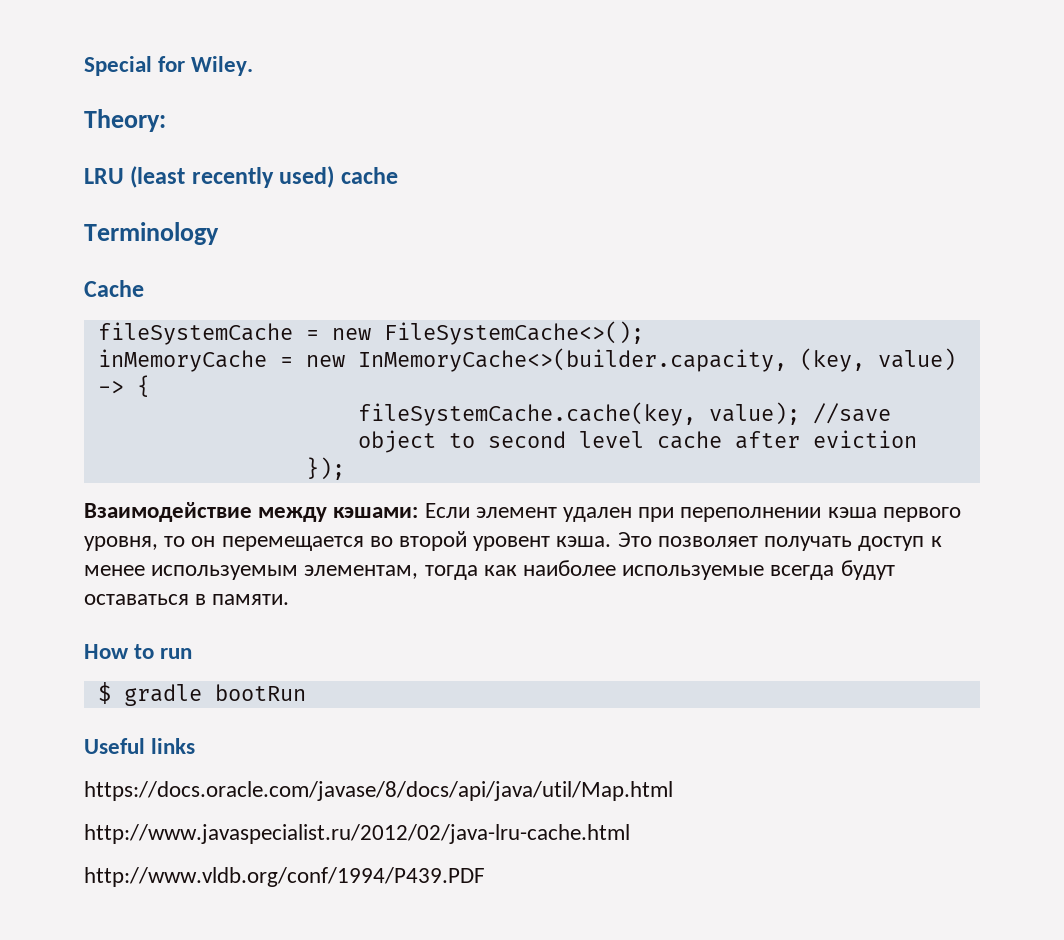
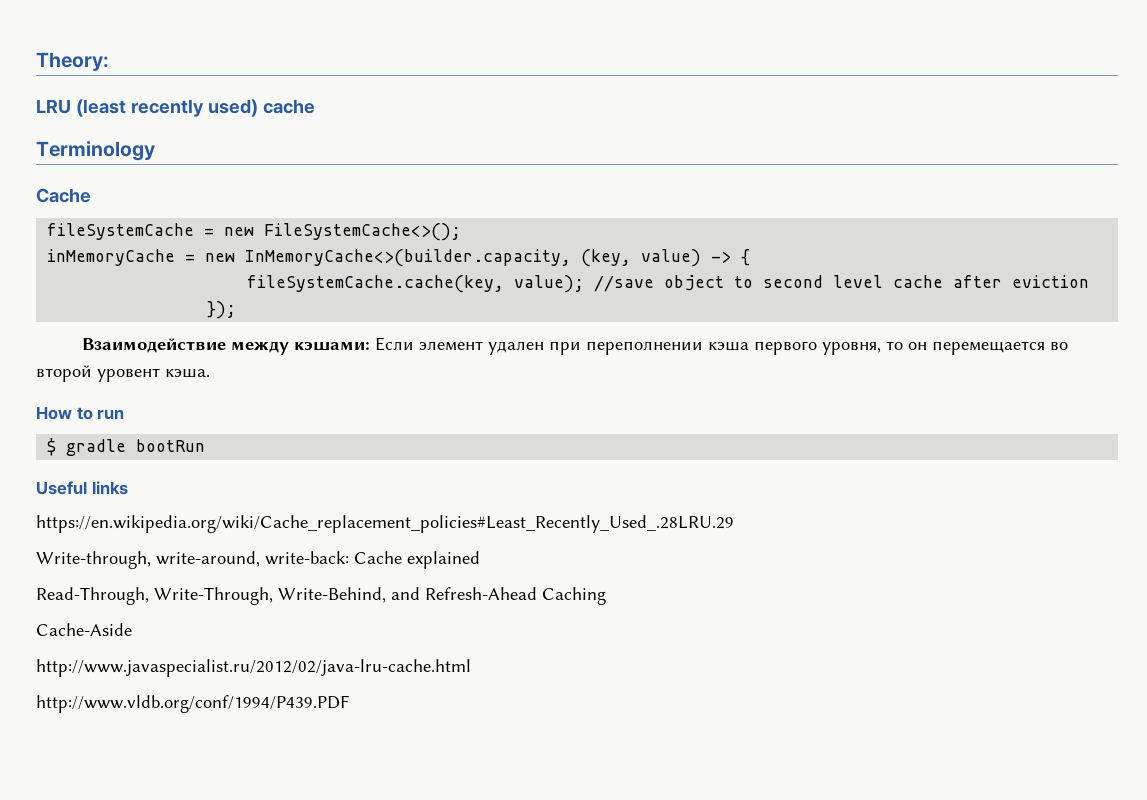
- Special for Wiley.
- Это позволяет получать доступ к менее используемым элементам, тогда как наиболее используемые всегда будут оставаться в памяти.
- https://docs.oracle.com/javase/8/docs/api/java/util/Map.html
+ https://en.wikipedia.org/wiki/Cache_replacement_policies#Least_Recently_Used_.28LRU.29
+ Write-through, write-around, write-back: Cache explained
+ Read-Through, Write-Through, Write-Behind, and Refresh-Ahead Caching
+ Cache-Aside

